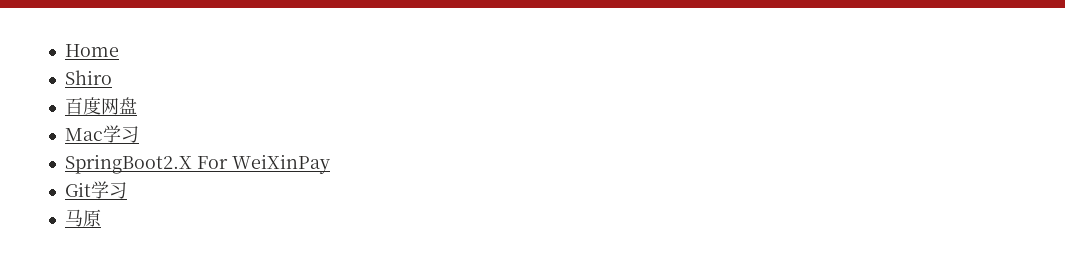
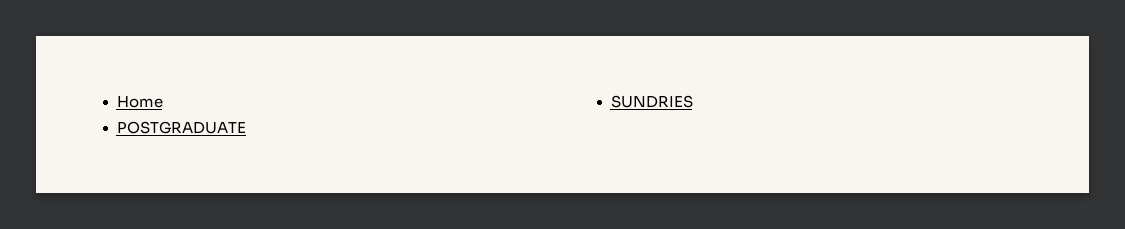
- Shiro
- 百度网盘
- Mac学习
- SpringBoot2.X For WeiXinPay
- Git学习
- 马原
+ POSTGRADUATE
+ SUNDRIES

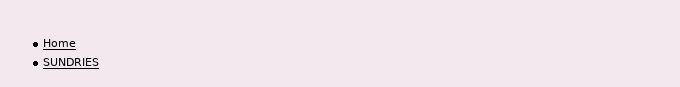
- POSTGRADUATE

